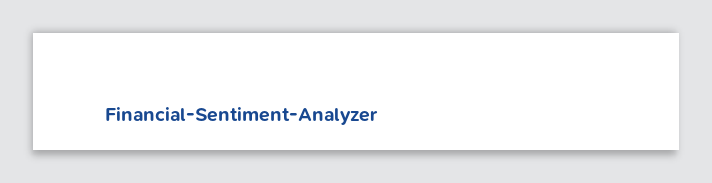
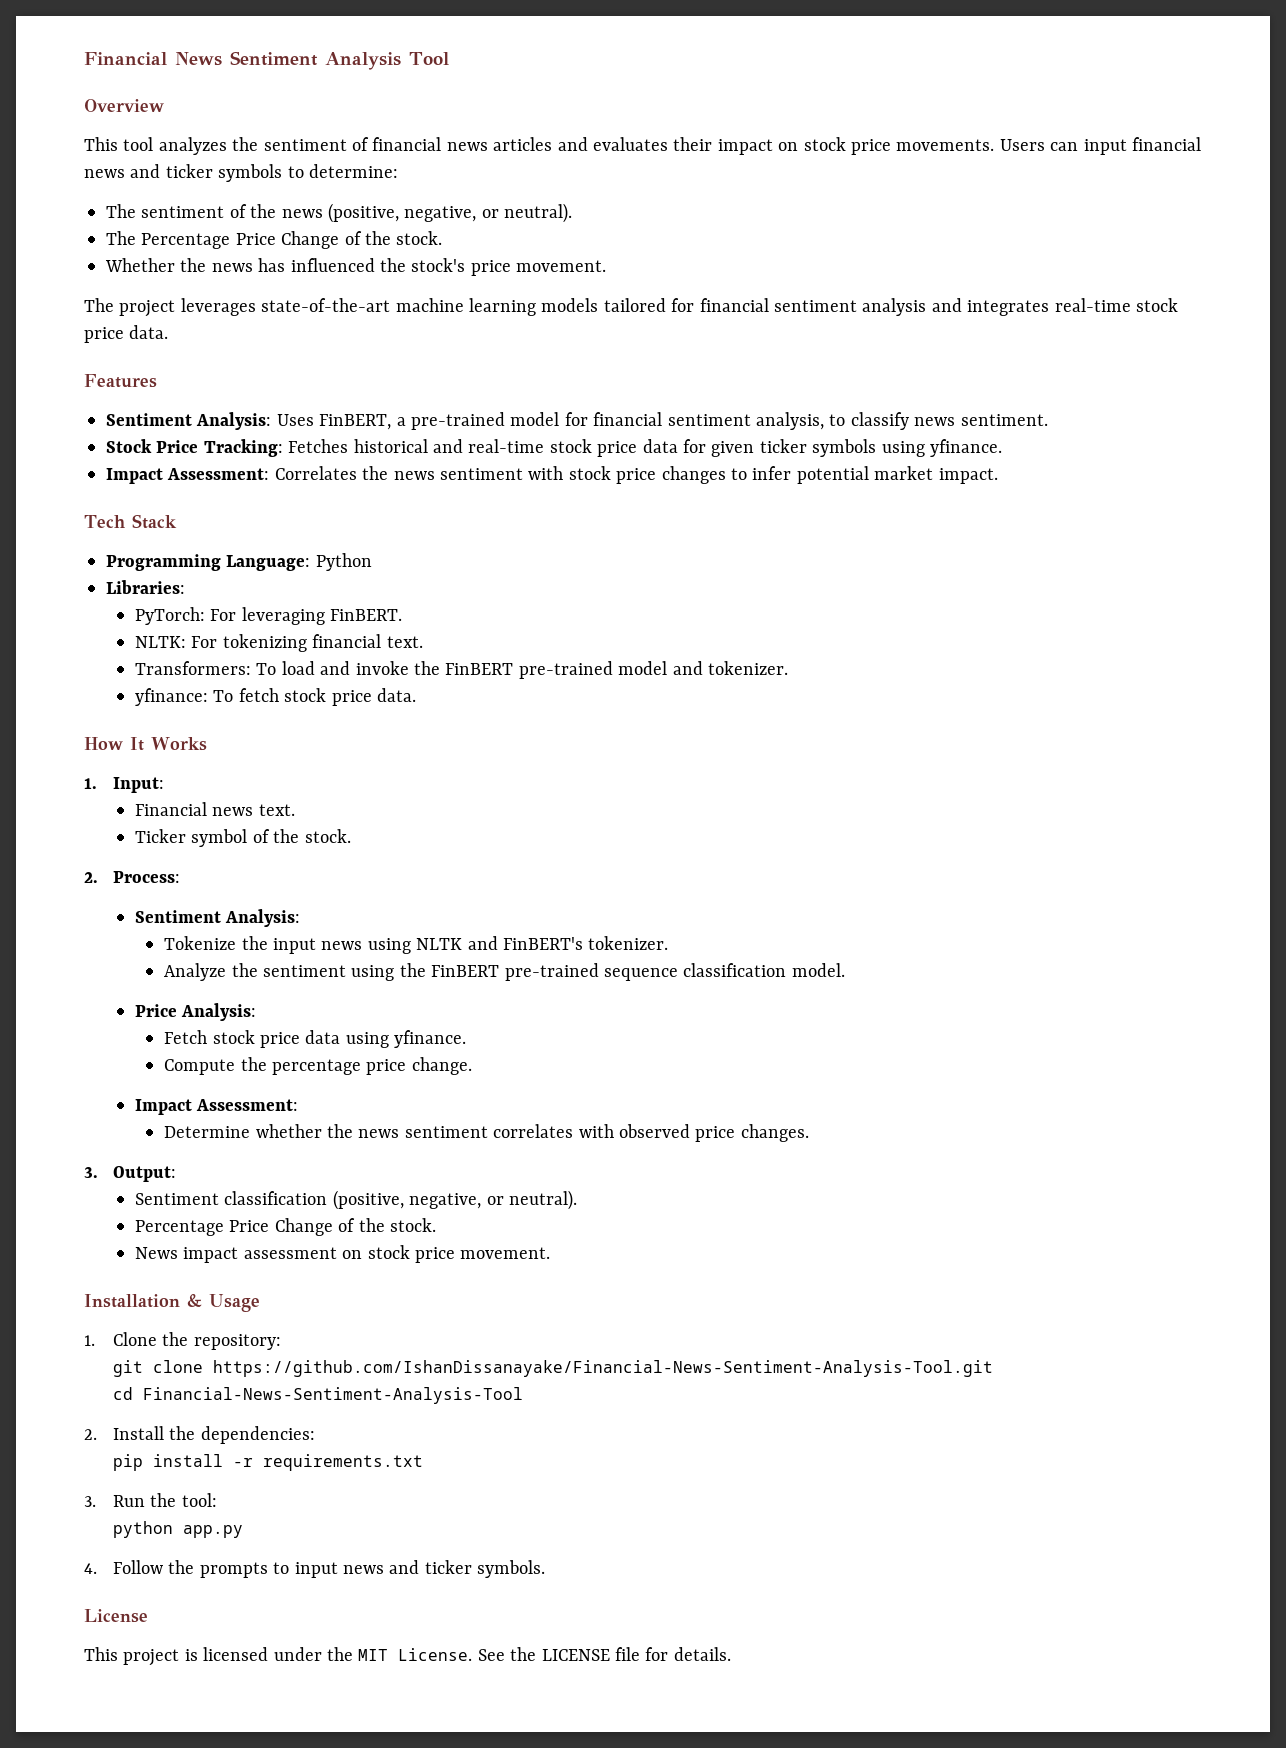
- Financial-Sentiment-Analyzer
+ Financial News Sentiment Analysis Tool
+ Overview
+ This tool analyzes the sentiment of financial news articles and evaluates their impact on stock price movements. Users can input financial news and ticker symbols to determine:
+ The sentiment of the news (positive, negative, or neutral).
+ The Percentage Price Change of the stock.
+ Whether the news has influenced the stock's price movement.
+ The project leverages state-of-the-art machine learning models tailored for financial sentiment analysis and integrates real-time stock price data.
+ Features
+ Sentiment Analysis: Uses FinBERT, a pre-trained model for financial sentiment analysis, to classify news sentiment.
+ Stock Price Tracking: Fetches historical and real-time stock price data for given ticker symbols using yfinance.
+ Impact Assessment: Correlates the news sentiment with stock price changes to infer potential market impact.
+ Tech Stack
+ Programming Language: Python
+ Libraries:
+ PyTorch: For leveraging FinBERT.
+ NLTK: For tokenizing financial text.
+ Transformers: To load and invoke the FinBERT pre-trained model and tokenizer.
+ yfinance: To fetch stock price data.
+ How It Works
+ 1. Input:
+ Financial news text.
+ Ticker symbol of the stock.
+ 2. Process:
+ Sentiment Analysis:
+ Tokenize the input news using NLTK and FinBERT's tokenizer.
+ Analyze the sentiment using the FinBERT pre-trained sequence classification model.
+ Price Analysis:
+ Fetch stock price data using yfinance.
+ Compute the percentage price change.
+ Impact Assessment:
+ Determine whether the news sentiment correlates with observed price changes.
+ 3. Output:
+ Sentiment classification (positive, negative, or neutral).
+ Percentage Price Change of the stock.
+ News impact assessment on stock price movement.
+ Installation & Usage
+ 1. Clone the repository:
+ git clone https://github.com/IshanDissanayake/Financial-News-Sentiment-Analysis-Tool.git
+ cd Financial-News-Sentiment-Analysis-Tool
+ 2. Install the dependencies:
+ pip install -r requirements.txt
+ 3. Run the tool:
+ python app.py
+ 4. Follow the prompts to input news and ticker symbols.
+ License
+ This project is licensed under the MIT License. See the LICENSE file for details.

